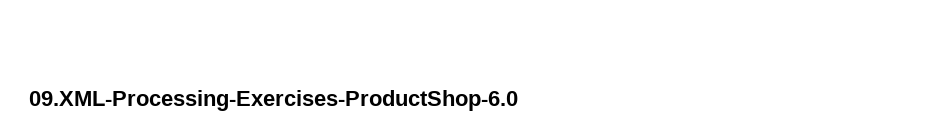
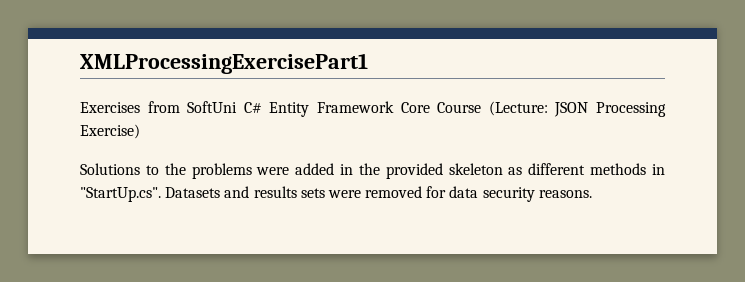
- 09.XML-Processing-Exercises-ProductShop-6.0
+ XMLProcessingExercisePart1
+ Exercises from SoftUni C# Entity Framework Core Course (Lecture: JSON Processing Exercise)
+ Solutions to the problems were added in the provided skeleton as different methods in "StartUp.cs". Datasets and results sets were removed for data security reasons.

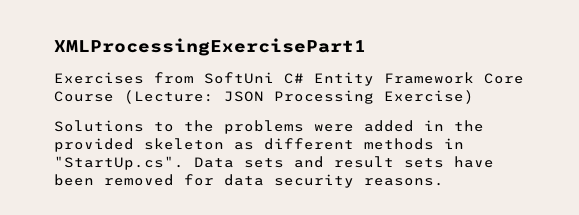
- Solutions to the problems were added in the provided skeleton as different methods in "StartUp.cs". Datasets and results sets were removed for data security reasons.
+ Solutions to the problems were added in the provided skeleton as different methods in "StartUp.cs". Data sets and result sets have been removed for data security reasons.

